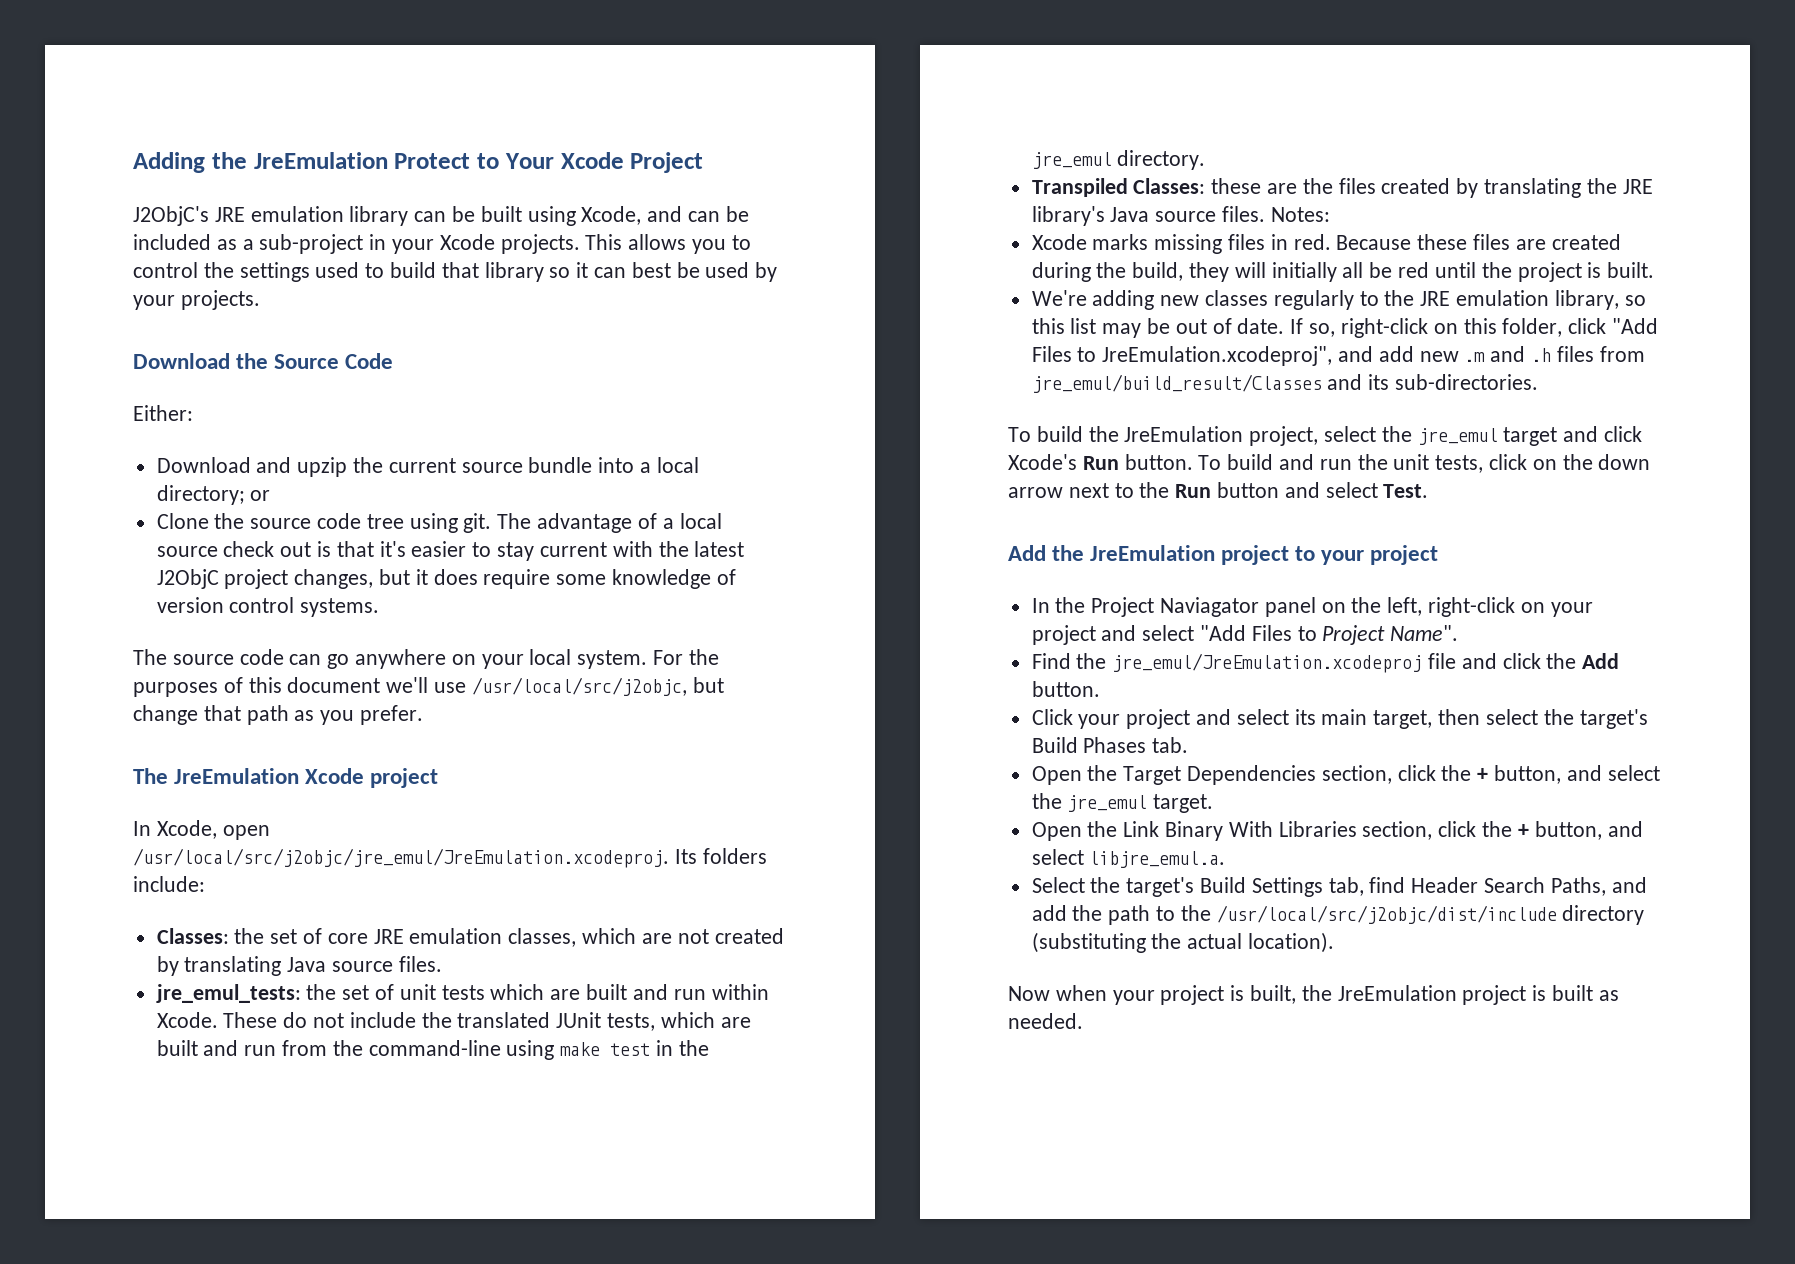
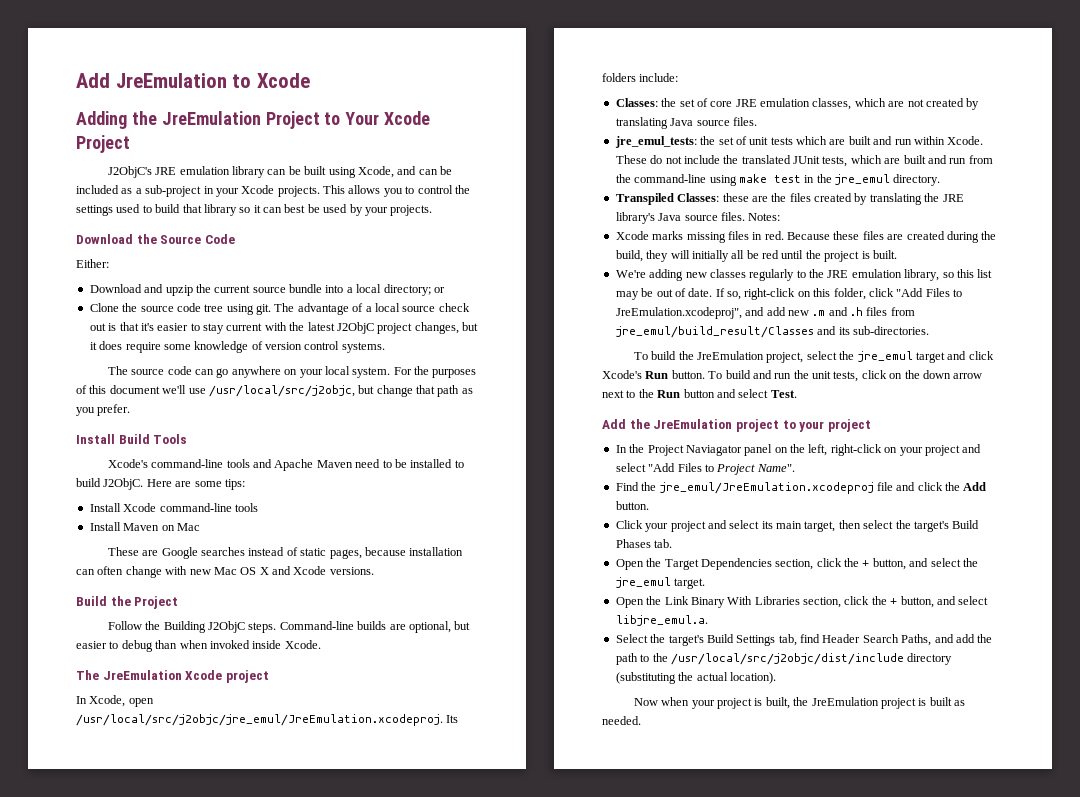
+ Add JreEmulation to Xcode
- Adding the JreEmulation Protect to Your Xcode Project
+ Adding the JreEmulation Project to Your Xcode Project
+ Install Build Tools
+ Xcode's command-line tools and Apache Maven need to be installed to build J2ObjC. Here are some tips:
+ Install Xcode command-line tools
+ Install Maven on Mac
+ These are Google searches instead of static pages, because installation can often change with new Mac OS X and Xcode versions.
+ Build the Project
+ Follow the Building J2ObjC steps. Command-line builds are optional, but easier to debug than when invoked inside Xcode.

